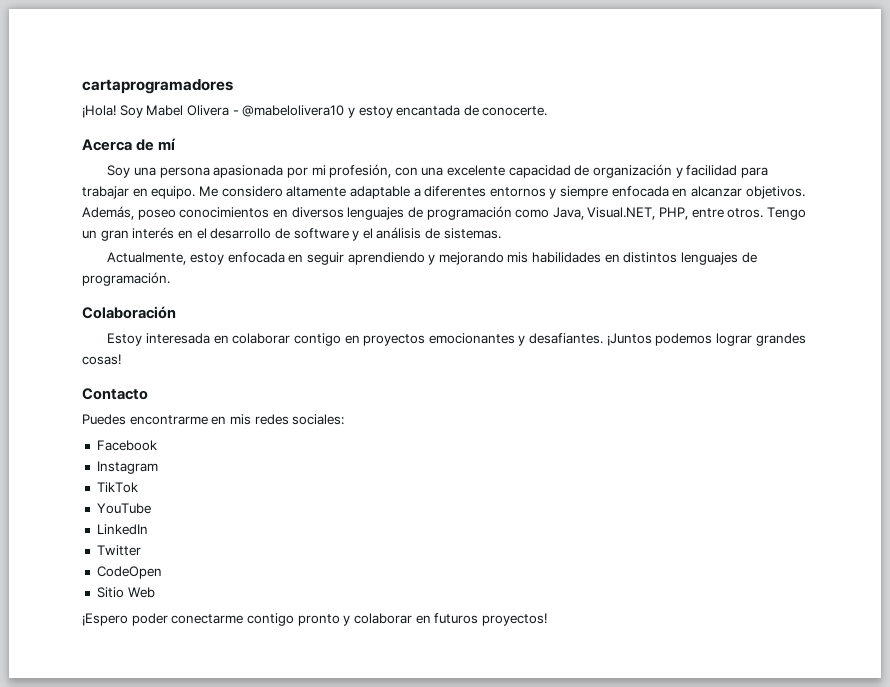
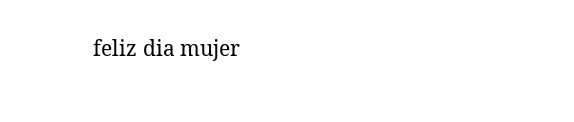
- cartaprogramadores
- ¡Hola! Soy Mabel Olivera - @mabelolivera10 y estoy encantada de conocerte.
- Acerca de mí
- Soy una persona apasionada por mi profesión, con una excelente capacidad de organización y facilidad para trabajar en equipo. Me considero altamente adaptable a diferentes entornos y siempre enfocada en alcanzar objetivos. Además, poseo conocimientos en diversos lenguajes de programación como Java, Visual.NET, PHP, entre otros. Tengo un gran interés en el desarrollo de software y el análisis de sistemas.
- Actualmente, estoy enfocada en seguir aprendiendo y mejorando mis habilidades en distintos lenguajes de programación.
- Colaboración
- Estoy interesada en colaborar contigo en proyectos emocionantes y desafiantes. ¡Juntos podemos lograr grandes cosas!
- Contacto
- Puedes encontrarme en mis redes sociales:
- Facebook
- Instagram
- TikTok
- YouTube
- LinkedIn
- Twitter
- CodeOpen
- Sitio Web
- ¡Espero poder conectarme contigo pronto y colaborar en futuros proyectos!
+ feliz dia mujer

